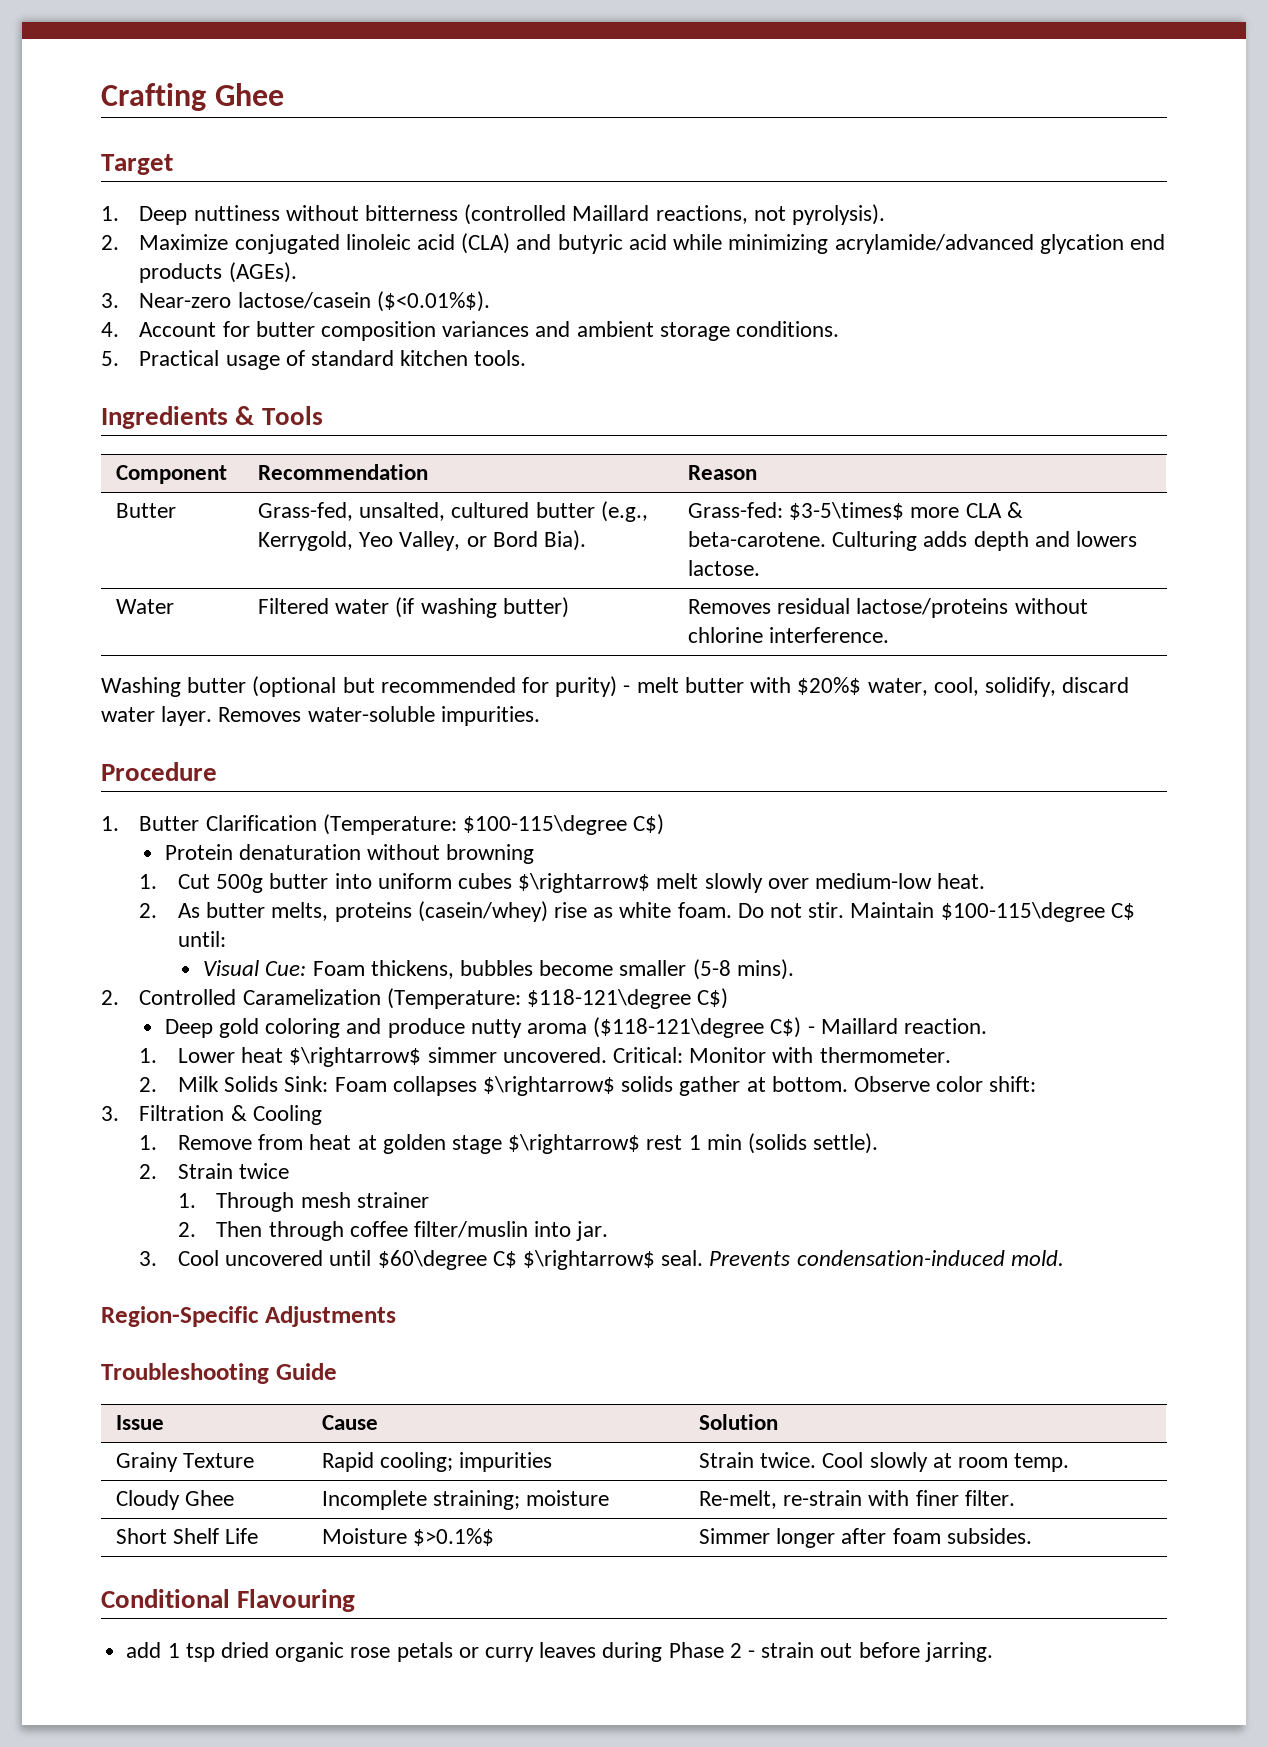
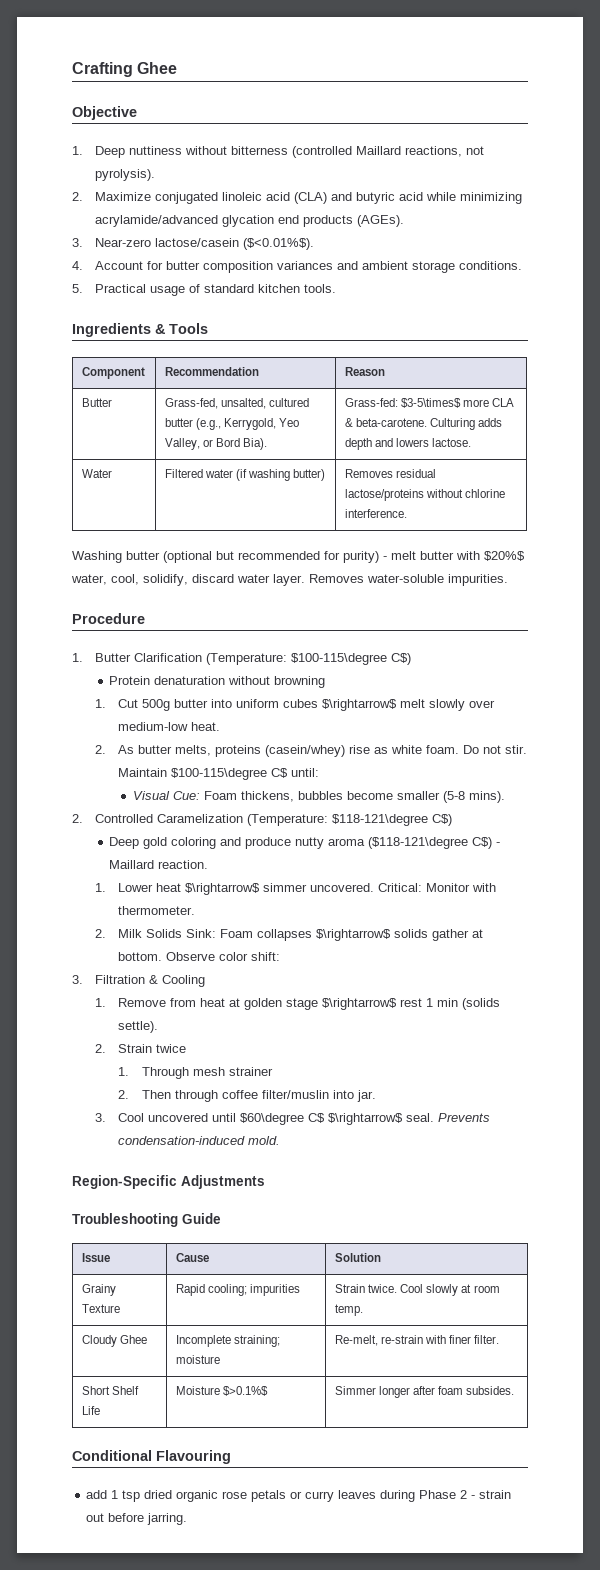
- Target
+ Objective

